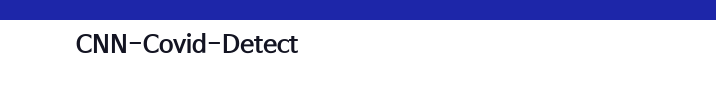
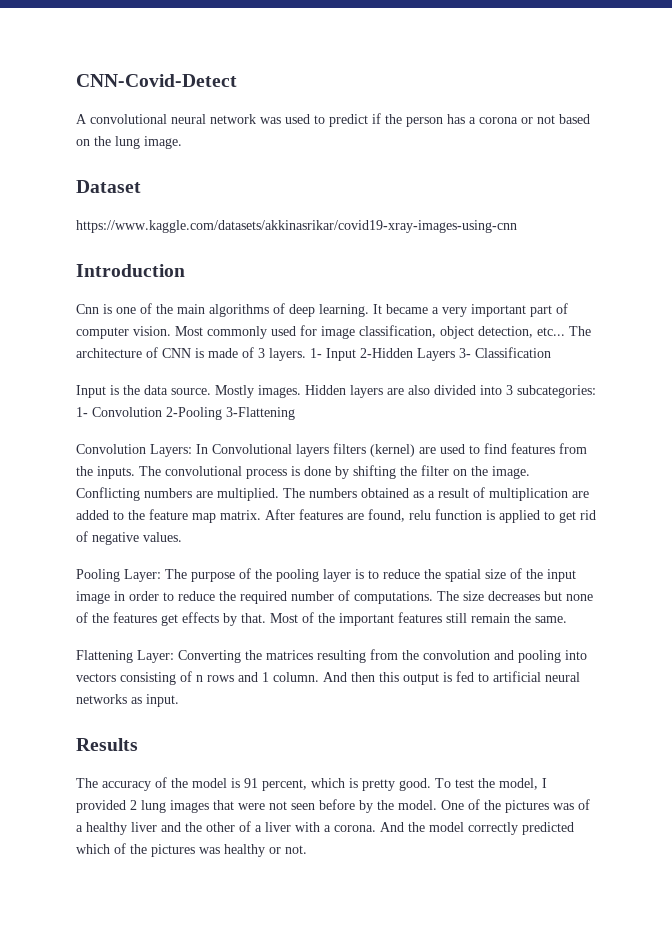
+ A convolutional neural network was used to predict if the person has a corona or not based on the lung image.
+ Dataset
+ https://www.kaggle.com/datasets/akkinasrikar/covid19-xray-images-using-cnn
+ Introduction
+ Cnn is one of the main algorithms of deep learning. It became a very important part of computer vision. Most commonly used for image classification, object detection, etc... The architecture of CNN is made of 3 layers. 1- Input 2-Hidden Layers 3- Classification
+ Input is the data source. Mostly images. Hidden layers are also divided into 3 subcategories: 1- Convolution 2-Pooling 3-Flattening
+ Convolution Layers: In Convolutional layers filters (kernel) are used to find features from the inputs. The convolutional process is done by shifting the filter on the image. Conflicting numbers are multiplied. The numbers obtained as a result of multiplication are added to the feature map matrix. After features are found, relu function is applied to get rid of negative values.
+ Pooling Layer: The purpose of the pooling layer is to reduce the spatial size of the input image in order to reduce the required number of computations. The size decreases but none of the features get effects by that. Most of the important features still remain the same.
+ Flattening Layer: Converting the matrices resulting from the convolution and pooling into vectors consisting of n rows and 1 column. And then this output is fed to artificial neural networks as input.
+ Results
+ The accuracy of the model is 91 percent, which is pretty good. To test the model, I provided 2 lung images that were not seen before by the model. One of the pictures was of a healthy liver and the other of a liver with a corona. And the model correctly predicted which of the pictures was healthy or not.

